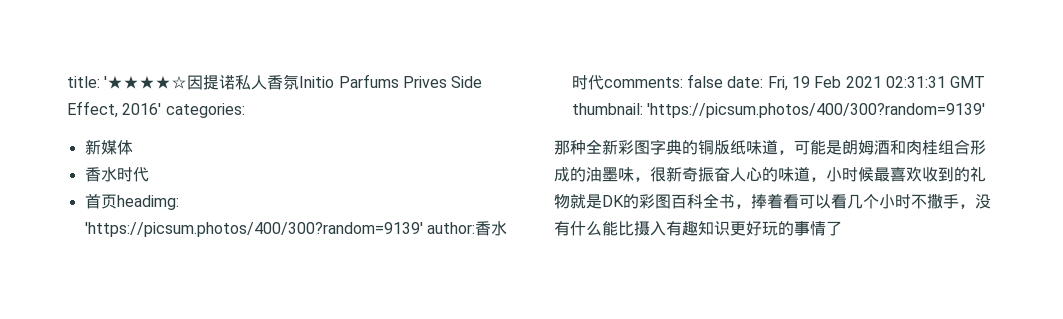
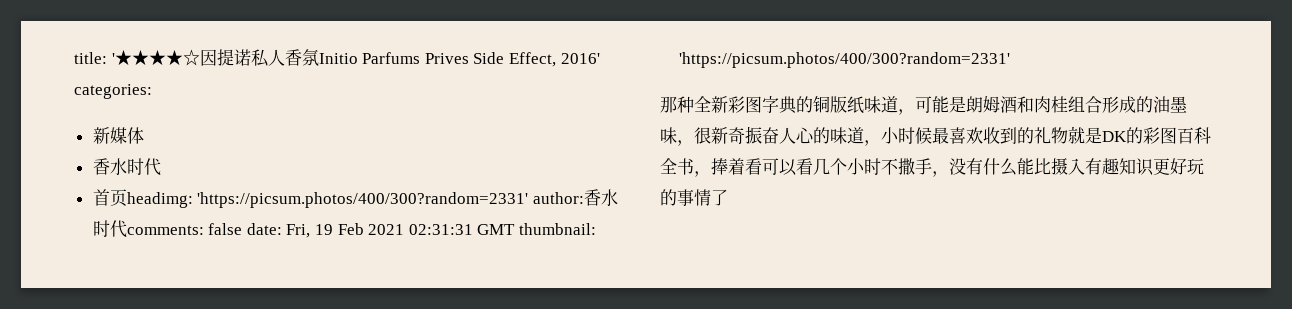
- 首页headimg: 'https://picsum.photos/400/300?random=9139' author:香水时代comments: false date: Fri, 19 Feb 2021 02:31:31 GMT thumbnail: 'https://picsum.photos/400/300?random=9139'
+ 首页headimg: 'https://picsum.photos/400/300?random=2331' author:香水时代comments: false date: Fri, 19 Feb 2021 02:31:31 GMT thumbnail: 'https://picsum.photos/400/300?random=2331'

